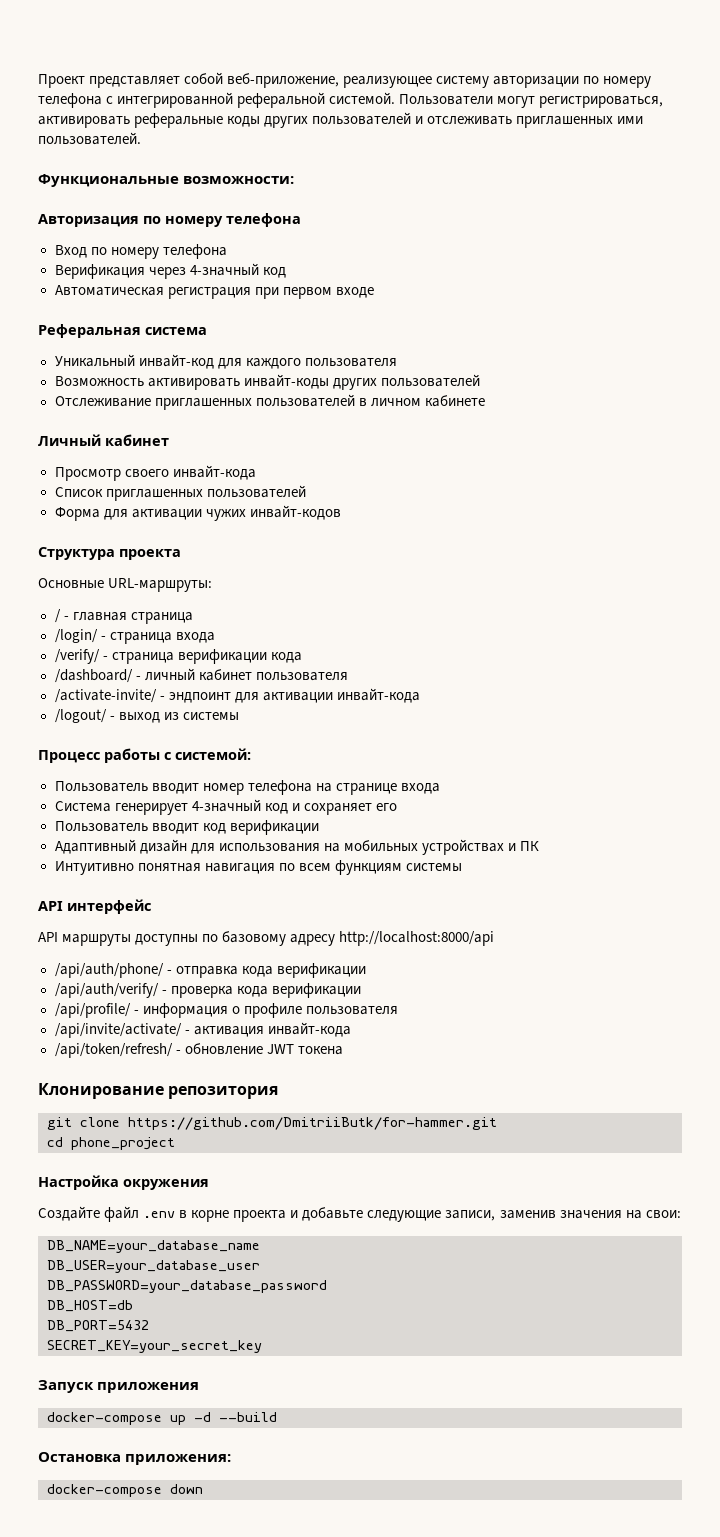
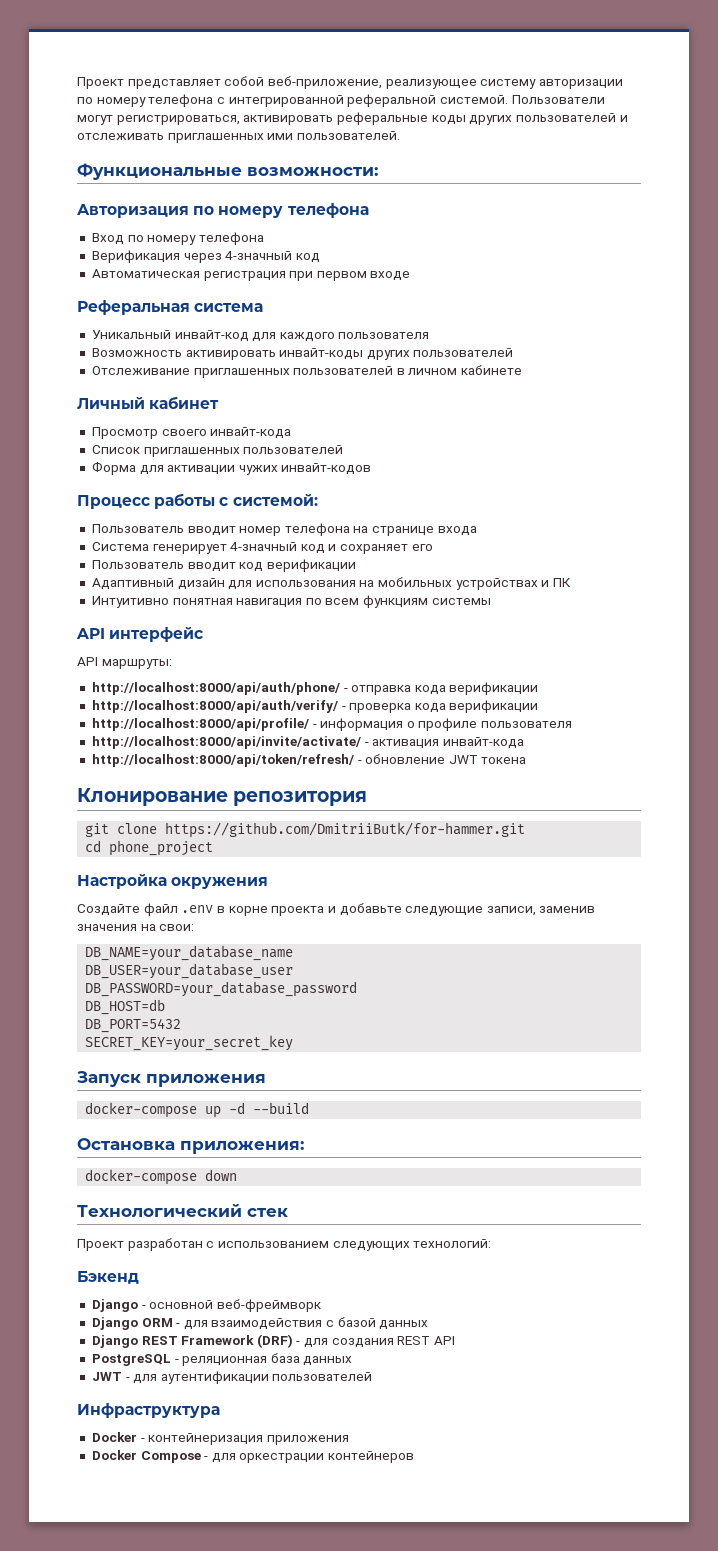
- Структура проекта
- Основные URL-маршруты:
- / - главная страница
- /login/ - страница входа
- /verify/ - страница верификации кода
- /dashboard/ - личный кабинет пользователя
- /activate-invite/ - эндпоинт для активации инвайт-кода
- /logout/ - выход из системы
- API маршруты доступны по базовому адресу http://localhost:8000/api
- /api/auth/phone/ - отправка кода верификации
+ API маршруты:
+ http://localhost:8000/api/auth/phone/ - отправка кода верификации
- /api/auth/verify/ - проверка кода верификации
+ http://localhost:8000/api/auth/verify/ - проверка кода верификации
- /api/profile/ - информация о профиле пользователя
+ http://localhost:8000/api/profile/ - информация о профиле пользователя
- /api/invite/activate/ - активация инвайт-кода
+ http://localhost:8000/api/invite/activate/ - активация инвайт-кода
- /api/token/refresh/ - обновление JWT токена
+ http://localhost:8000/api/token/refresh/ - обновление JWT токена
+ Технологический стек
+ Проект разработан с использованием следующих технологий:
+ Бэкенд
+ Django - основной веб-фреймворк
+ Django ORM - для взаимодействия с базой данных
+ Django REST Framework (DRF) - для создания REST API
+ PostgreSQL - реляционная база данных
+ JWT - для аутентификации пользователей
+ Инфраструктура
+ Docker - контейнеризация приложения
+ Docker Compose - для оркестрации контейнеров

